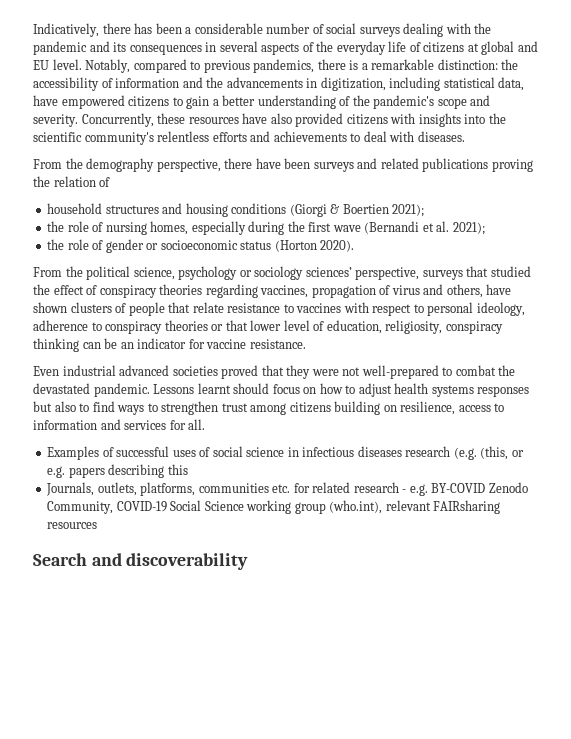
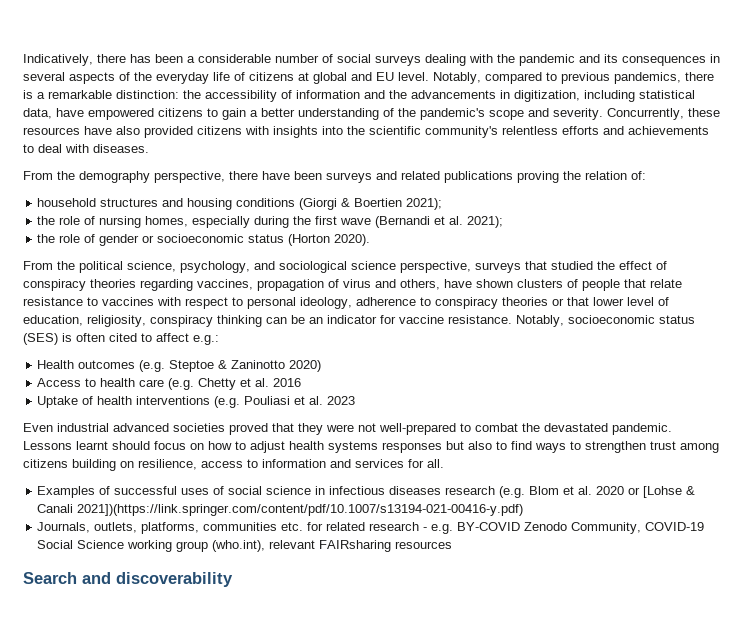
- From the demography perspective, there have been surveys and related publications proving the relation of
+ From the demography perspective, there have been surveys and related publications proving the relation of:
- From the political science, psychology or sociology sciences’ perspective, surveys that studied the effect of conspiracy theories regarding vaccines, propagation of virus and others, have shown clusters of people that relate resistance to vaccines with respect to personal ideology, adherence to conspiracy theories or that lower level of education, religiosity, conspiracy thinking can be an indicator for vaccine resistance.
+ From the political science, psychology, and sociological science perspective, surveys that studied the effect of conspiracy theories regarding vaccines, propagation of virus and others, have shown clusters of people that relate resistance to vaccines with respect to personal ideology, adherence to conspiracy theories or that lower level of education, religiosity, conspiracy thinking can be an indicator for vaccine resistance. Notably, socioeconomic status (SES) is often cited to affect e.g.:
+ Health outcomes (e.g. Steptoe & Zaninotto 2020)
+ Access to health care (e.g. Chetty et al. 2016
+ Uptake of health interventions (e.g. Pouliasi et al. 2023
- Examples of successful uses of social science in infectious diseases research (e.g. (this, or e.g. papers describing this
+ Examples of successful uses of social science in infectious diseases research (e.g. Blom et al. 2020 or [Lohse & Canali 2021])(https://link.springer.com/content/pdf/10.1007/s13194-021-00416-y.pdf)

